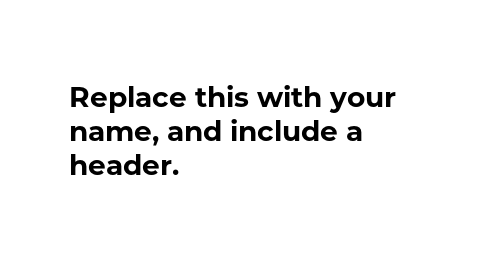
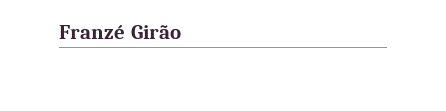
- Replace this with your name, and include a header.
+ Franzé Girão

